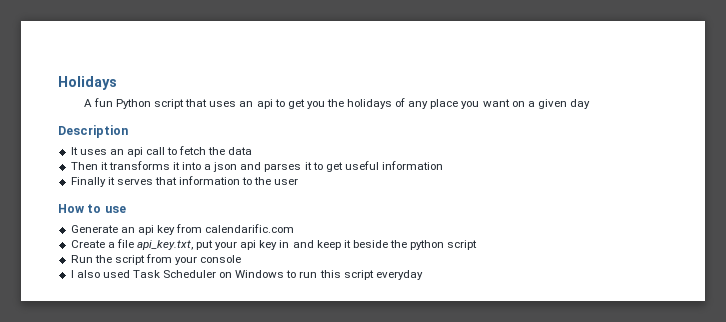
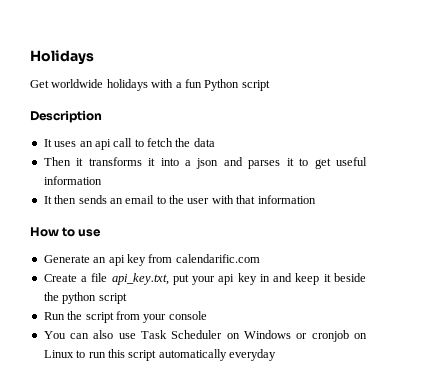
- A fun Python script that uses an api to get you the holidays of any place you want on a given day
+ Get worldwide holidays with a fun Python script
- Finally it serves that information to the user
+ It then sends an email to the user with that information
- I also used Task Scheduler on Windows to run this script everyday
+ You can also use Task Scheduler on Windows or cronjob on Linux to run this script automatically everyday

